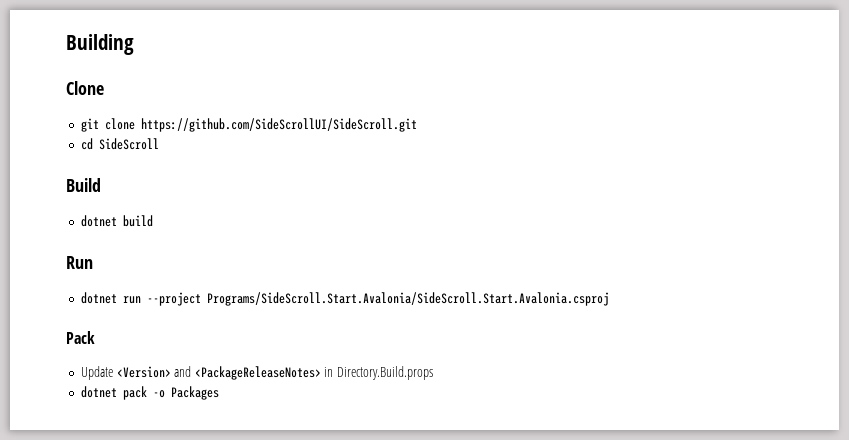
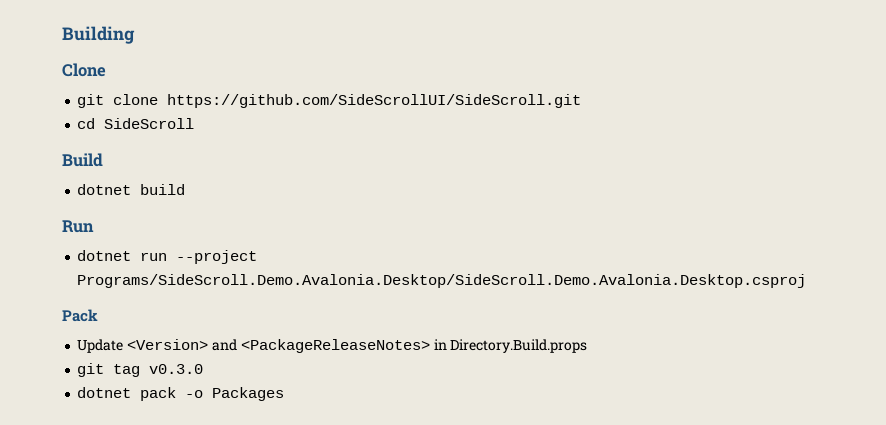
- dotnet run --project Programs/SideScroll.Start.Avalonia/SideScroll.Start.Avalonia.csproj
+ dotnet run --project Programs/SideScroll.Demo.Avalonia.Desktop/SideScroll.Demo.Avalonia.Desktop.csproj
+ git tag v0.3.0

